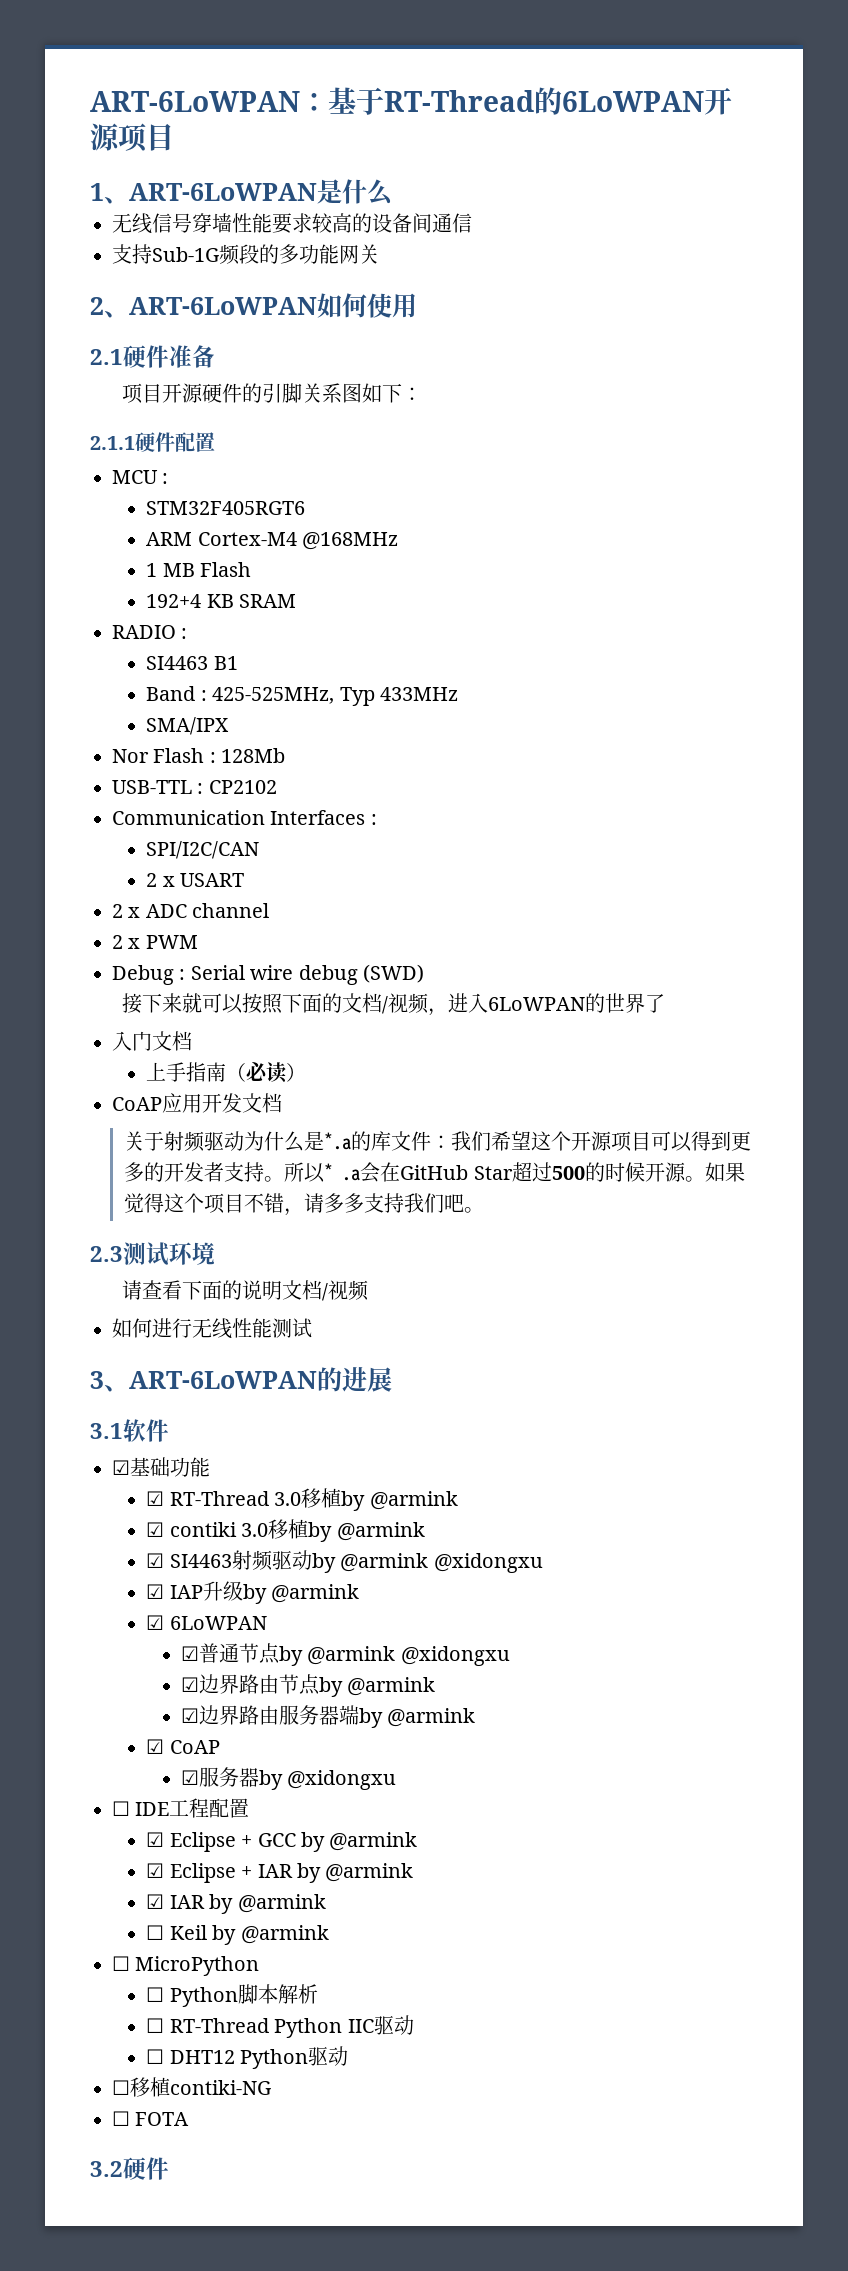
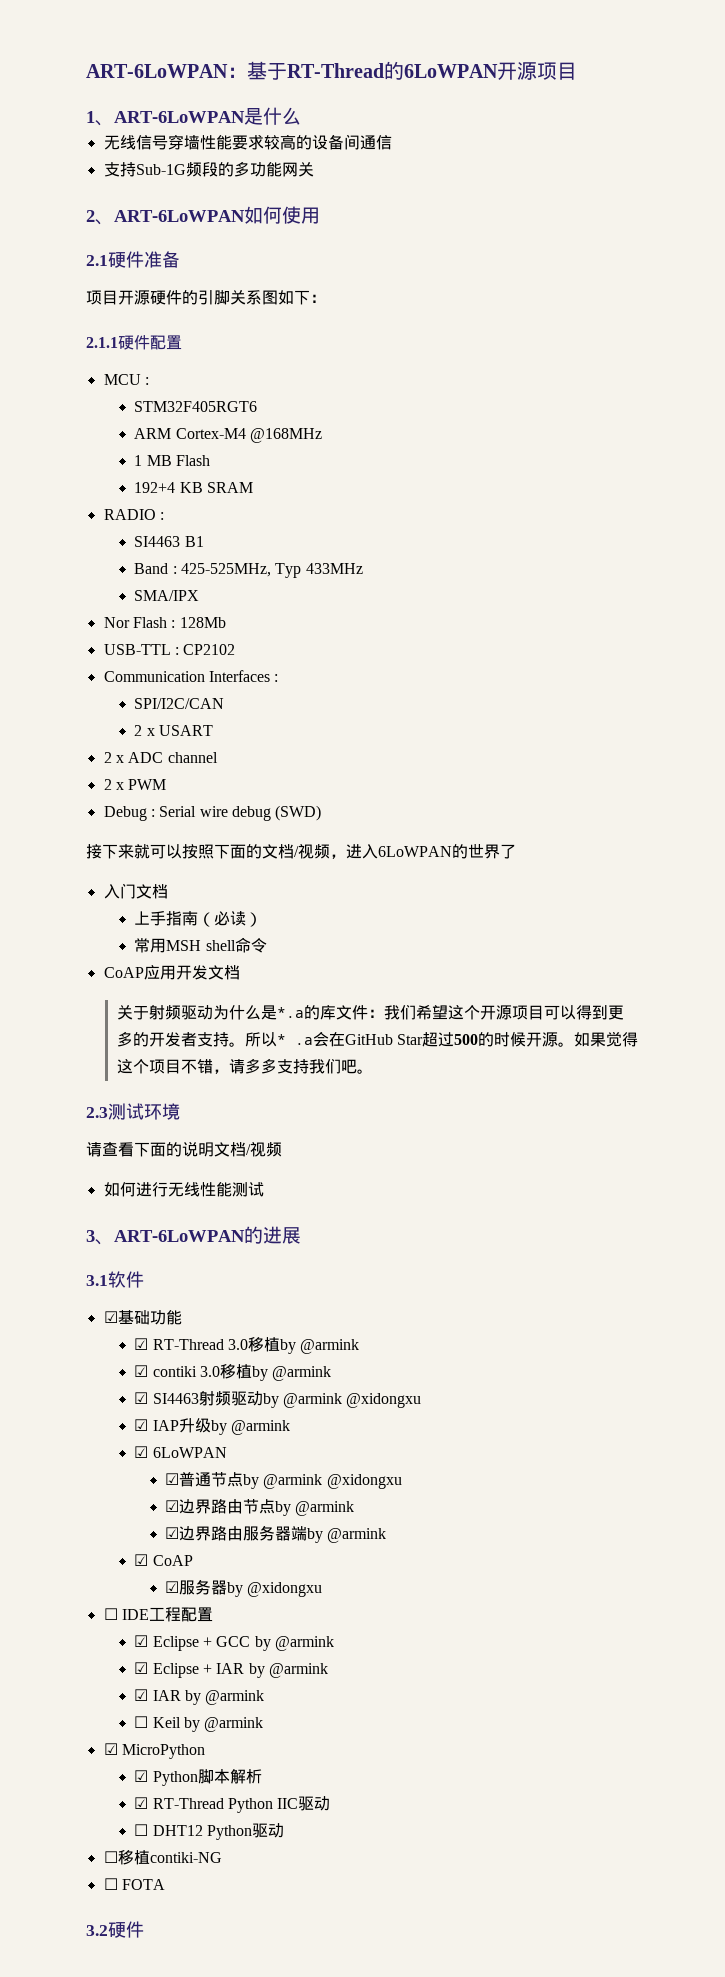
+ 常用MSH shell命令
- ☐ MicroPython
+ ☑ MicroPython
- ☐ Python脚本解析
+ ☑ Python脚本解析
- ☐ RT-Thread Python IIC驱动
+ ☑ RT-Thread Python IIC驱动

